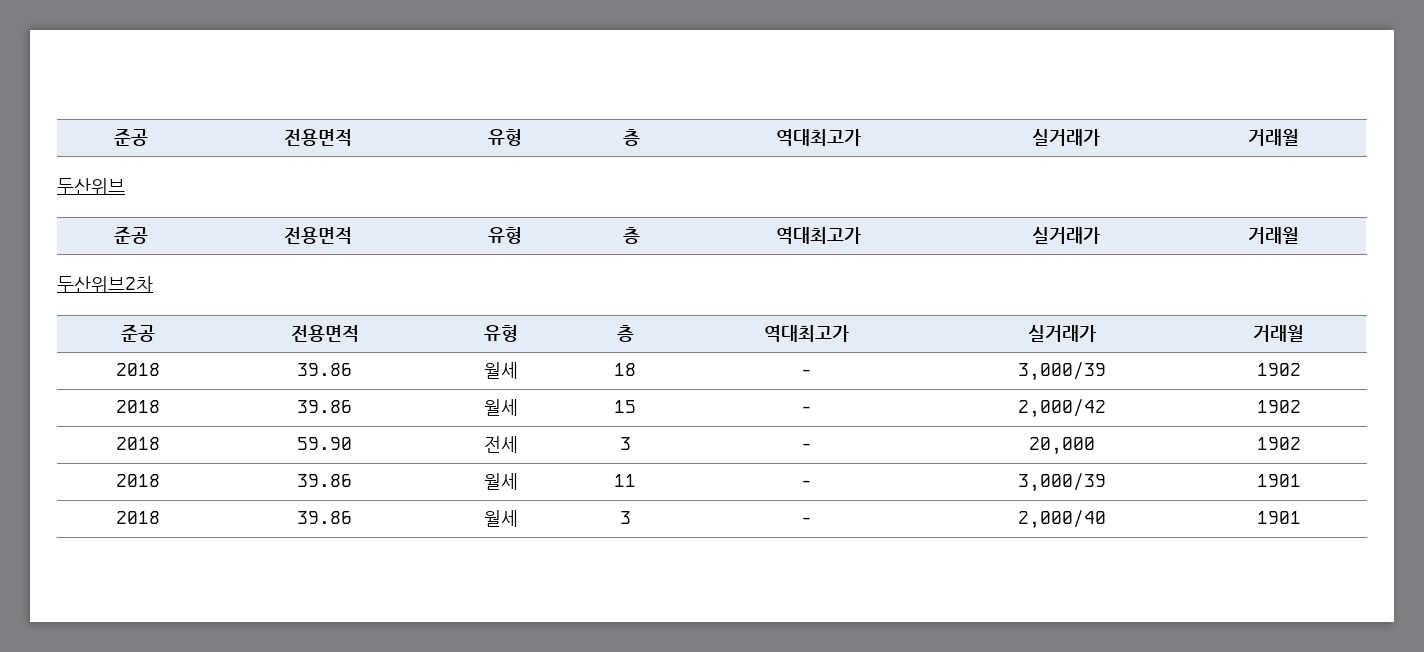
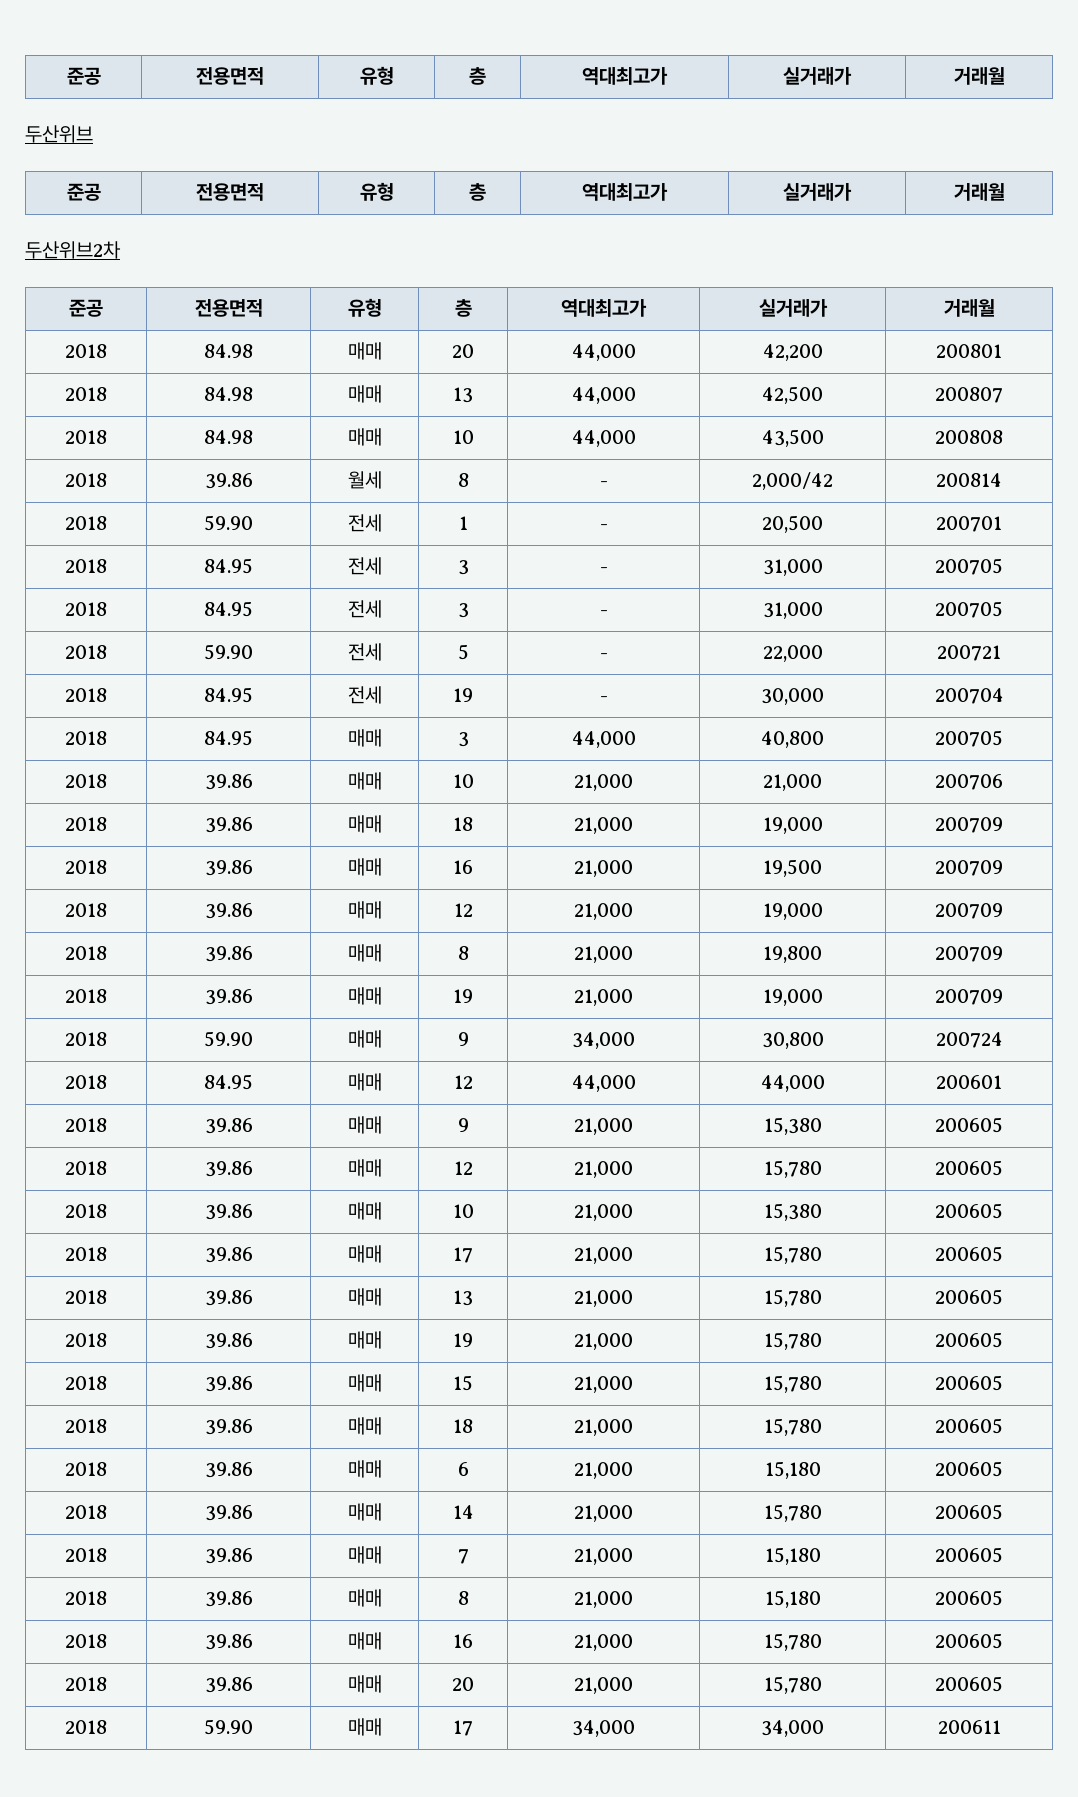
- 2018 | 39.86 | 월세 | 18 | - | 3,000/39 | 1902
- 2018 | 39.86 | 월세 | 15 | - | 2,000/42 | 1902
- 2018 | 59.90 | 전세 | 3 | - | 20,000 | 1902
- 2018 | 39.86 | 월세 | 11 | - | 3,000/39 | 1901
- 2018 | 39.86 | 월세 | 3 | - | 2,000/40 | 1901
+ 2018 | 84.98 | 매매 | 20 | 44,000 | 42,200 | 200801
+ 2018 | 84.98 | 매매 | 13 | 44,000 | 42,500 | 200807
+ 2018 | 84.98 | 매매 | 10 | 44,000 | 43,500 | 200808
+ 2018 | 39.86 | 월세 | 8 | - | 2,000/42 | 200814
+ 2018 | 59.90 | 전세 | 1 | - | 20,500 | 200701
+ 2018 | 84.95 | 전세 | 3 | - | 31,000 | 200705
+ 2018 | 84.95 | 전세 | 3 | - | 31,000 | 200705
+ 2018 | 59.90 | 전세 | 5 | - | 22,000 | 200721
+ 2018 | 84.95 | 전세 | 19 | - | 30,000 | 200704
+ 2018 | 84.95 | 매매 | 3 | 44,000 | 40,800 | 200705
+ 2018 | 39.86 | 매매 | 10 | 21,000 | 21,000 | 200706
+ 2018 | 39.86 | 매매 | 18 | 21,000 | 19,000 | 200709
+ 2018 | 39.86 | 매매 | 16 | 21,000 | 19,500 | 200709
+ 2018 | 39.86 | 매매 | 12 | 21,000 | 19,000 | 200709
+ 2018 | 39.86 | 매매 | 8 | 21,000 | 19,800 | 200709
+ 2018 | 39.86 | 매매 | 19 | 21,000 | 19,000 | 200709
+ 2018 | 59.90 | 매매 | 9 | 34,000 | 30,800 | 200724
+ 2018 | 84.95 | 매매 | 12 | 44,000 | 44,000 | 200601
+ 2018 | 39.86 | 매매 | 9 | 21,000 | 15,380 | 200605
+ 2018 | 39.86 | 매매 | 12 | 21,000 | 15,780 | 200605
+ 2018 | 39.86 | 매매 | 10 | 21,000 | 15,380 | 200605
+ 2018 | 39.86 | 매매 | 17 | 21,000 | 15,780 | 200605
+ 2018 | 39.86 | 매매 | 13 | 21,000 | 15,780 | 200605
+ 2018 | 39.86 | 매매 | 19 | 21,000 | 15,780 | 200605
+ 2018 | 39.86 | 매매 | 15 | 21,000 | 15,780 | 200605
+ 2018 | 39.86 | 매매 | 18 | 21,000 | 15,780 | 200605
+ 2018 | 39.86 | 매매 | 6 | 21,000 | 15,180 | 200605
+ 2018 | 39.86 | 매매 | 14 | 21,000 | 15,780 | 200605
+ 2018 | 39.86 | 매매 | 7 | 21,000 | 15,180 | 200605
+ 2018 | 39.86 | 매매 | 8 | 21,000 | 15,180 | 200605
+ 2018 | 39.86 | 매매 | 16 | 21,000 | 15,780 | 200605
+ 2018 | 39.86 | 매매 | 20 | 21,000 | 15,780 | 200605
+ 2018 | 59.90 | 매매 | 17 | 34,000 | 34,000 | 200611

